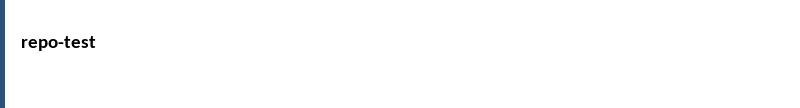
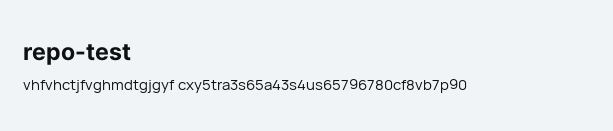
+ vhfvhctjfvghmdtgjgyf cxy5tra3s65a43s4us65796780cf8vb7p90

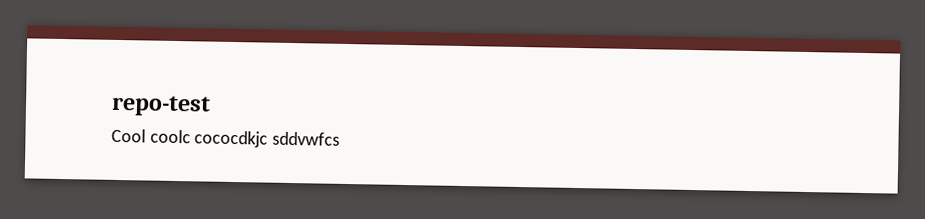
- vhfvhctjfvghmdtgjgyf cxy5tra3s65a43s4us65796780cf8vb7p90
+ Cool coolc cococdkjc sddvwfcs

